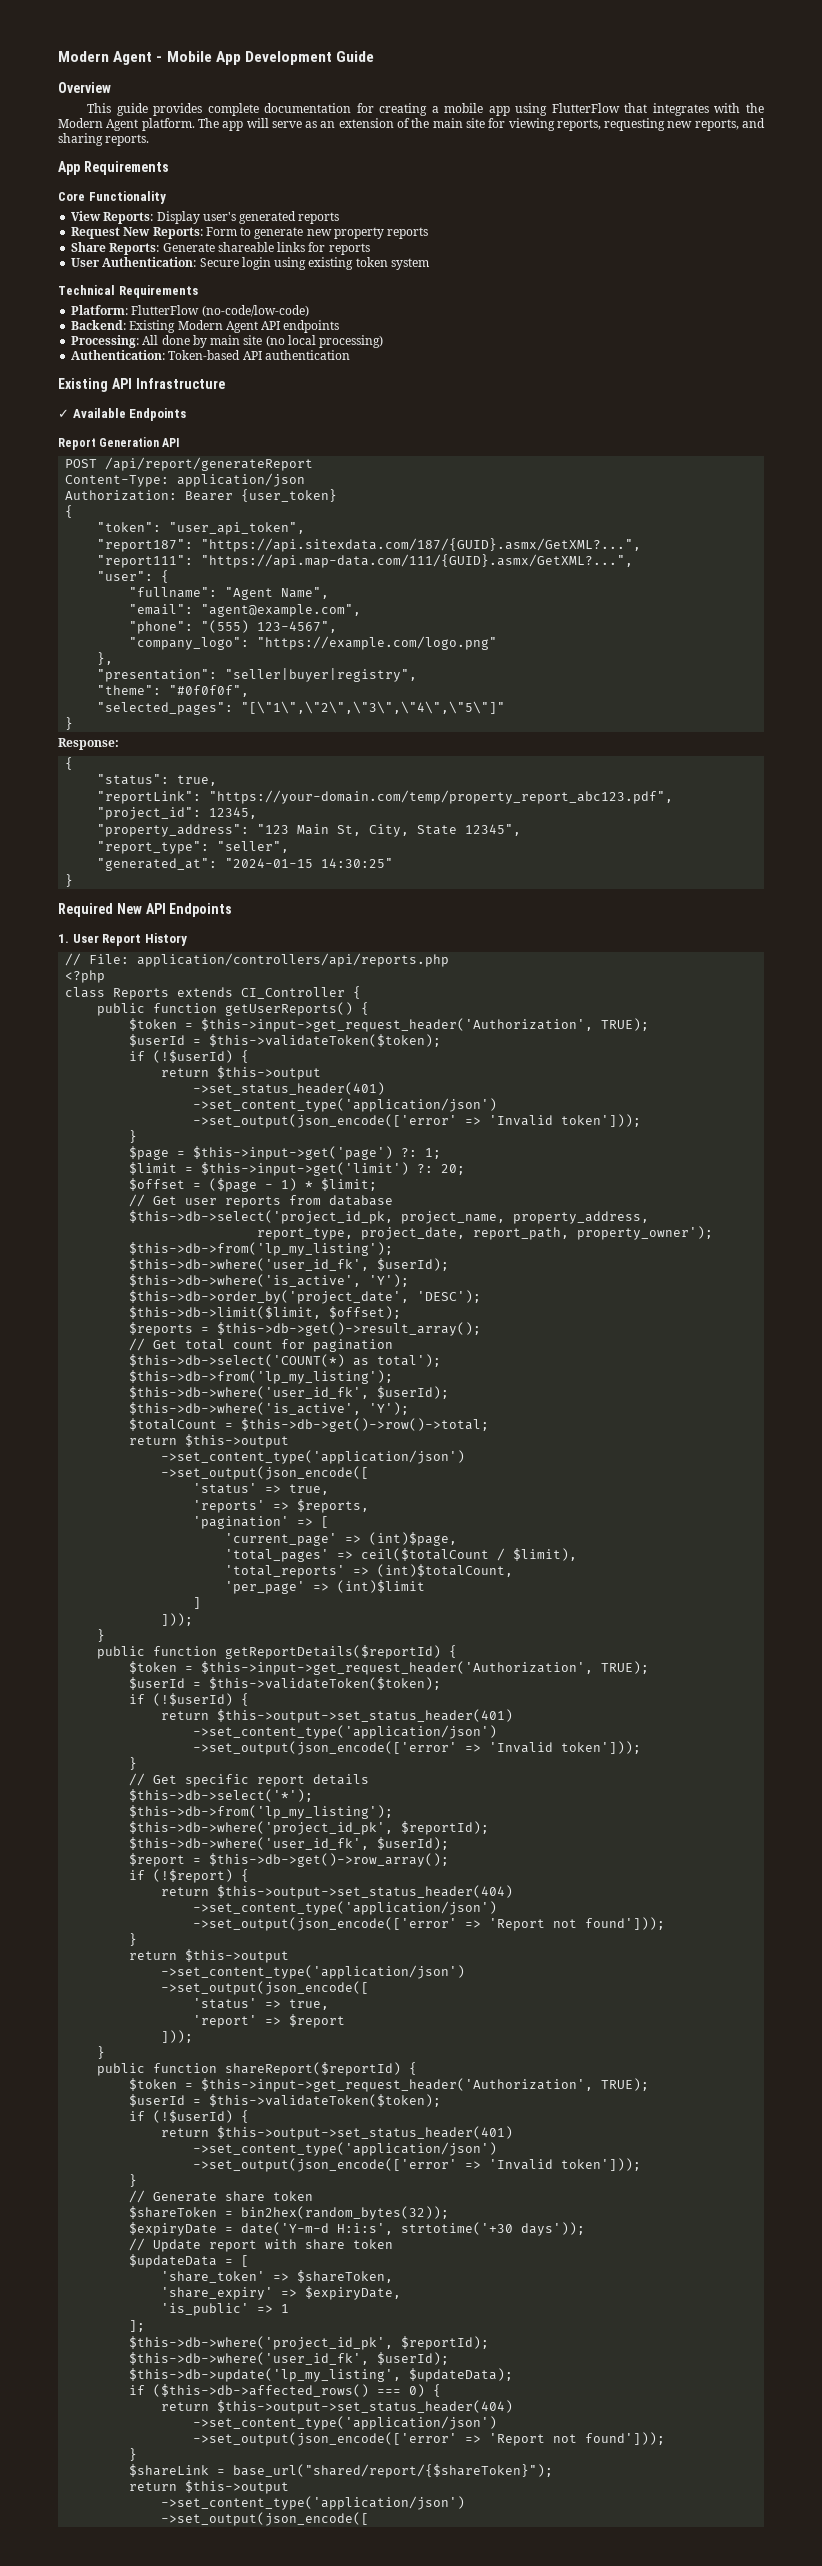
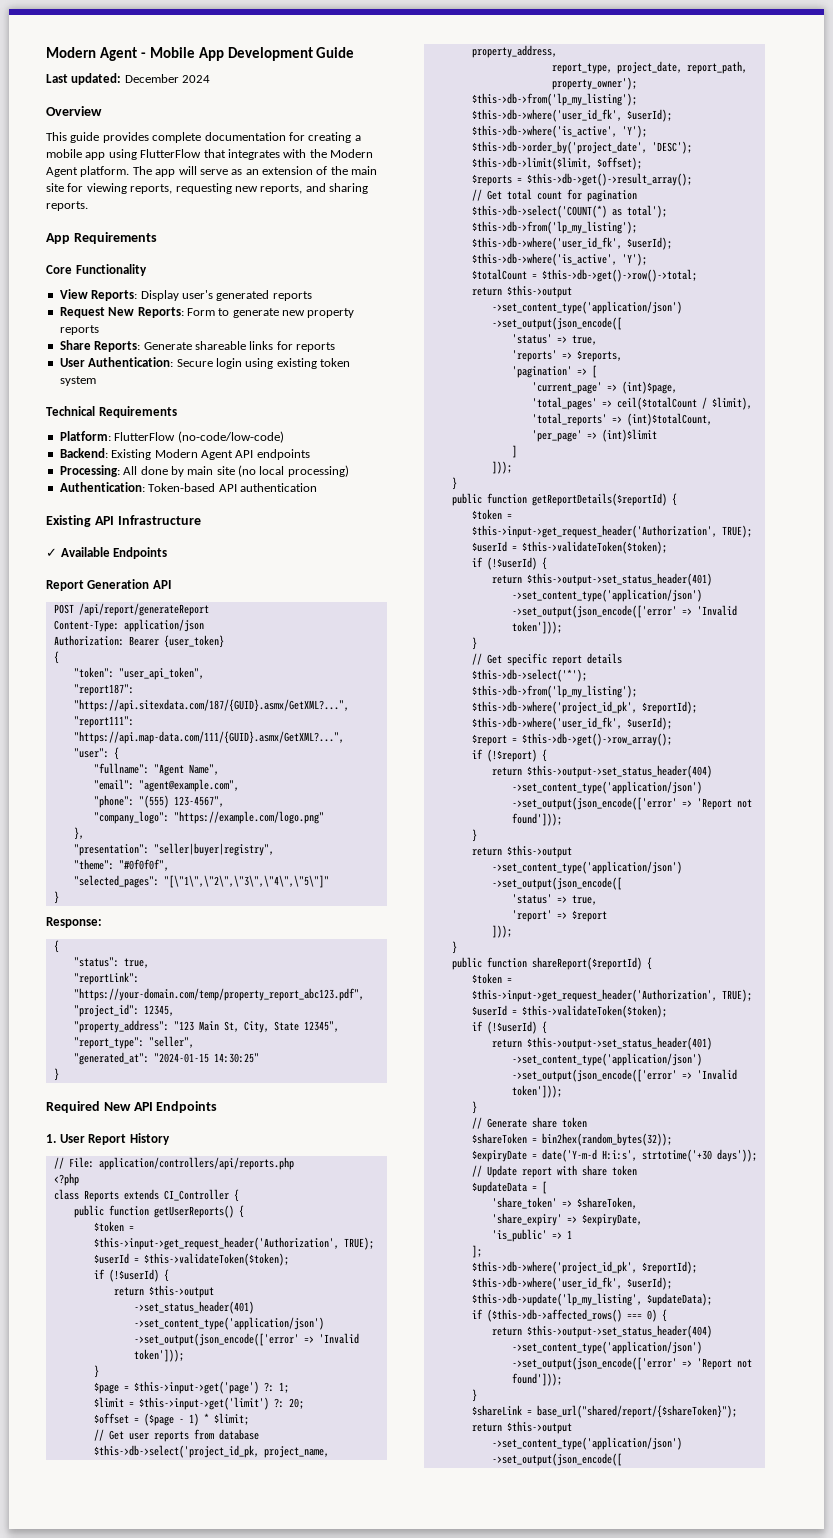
+ Last updated: December 2024

